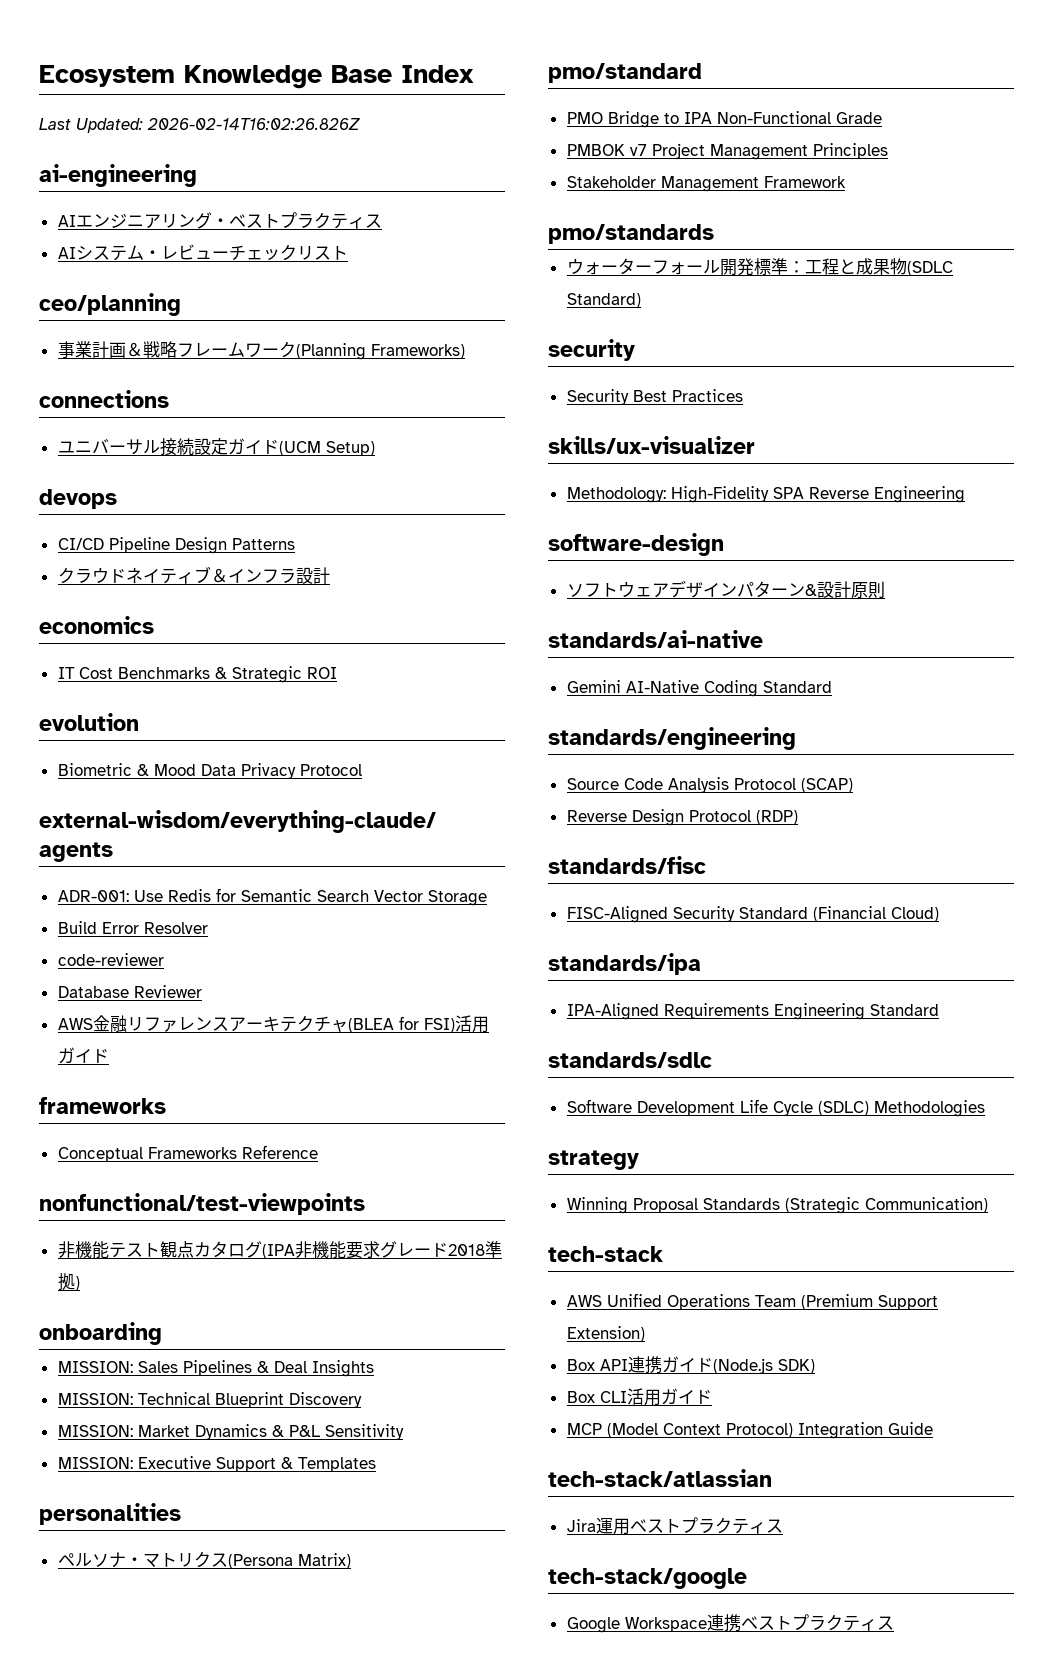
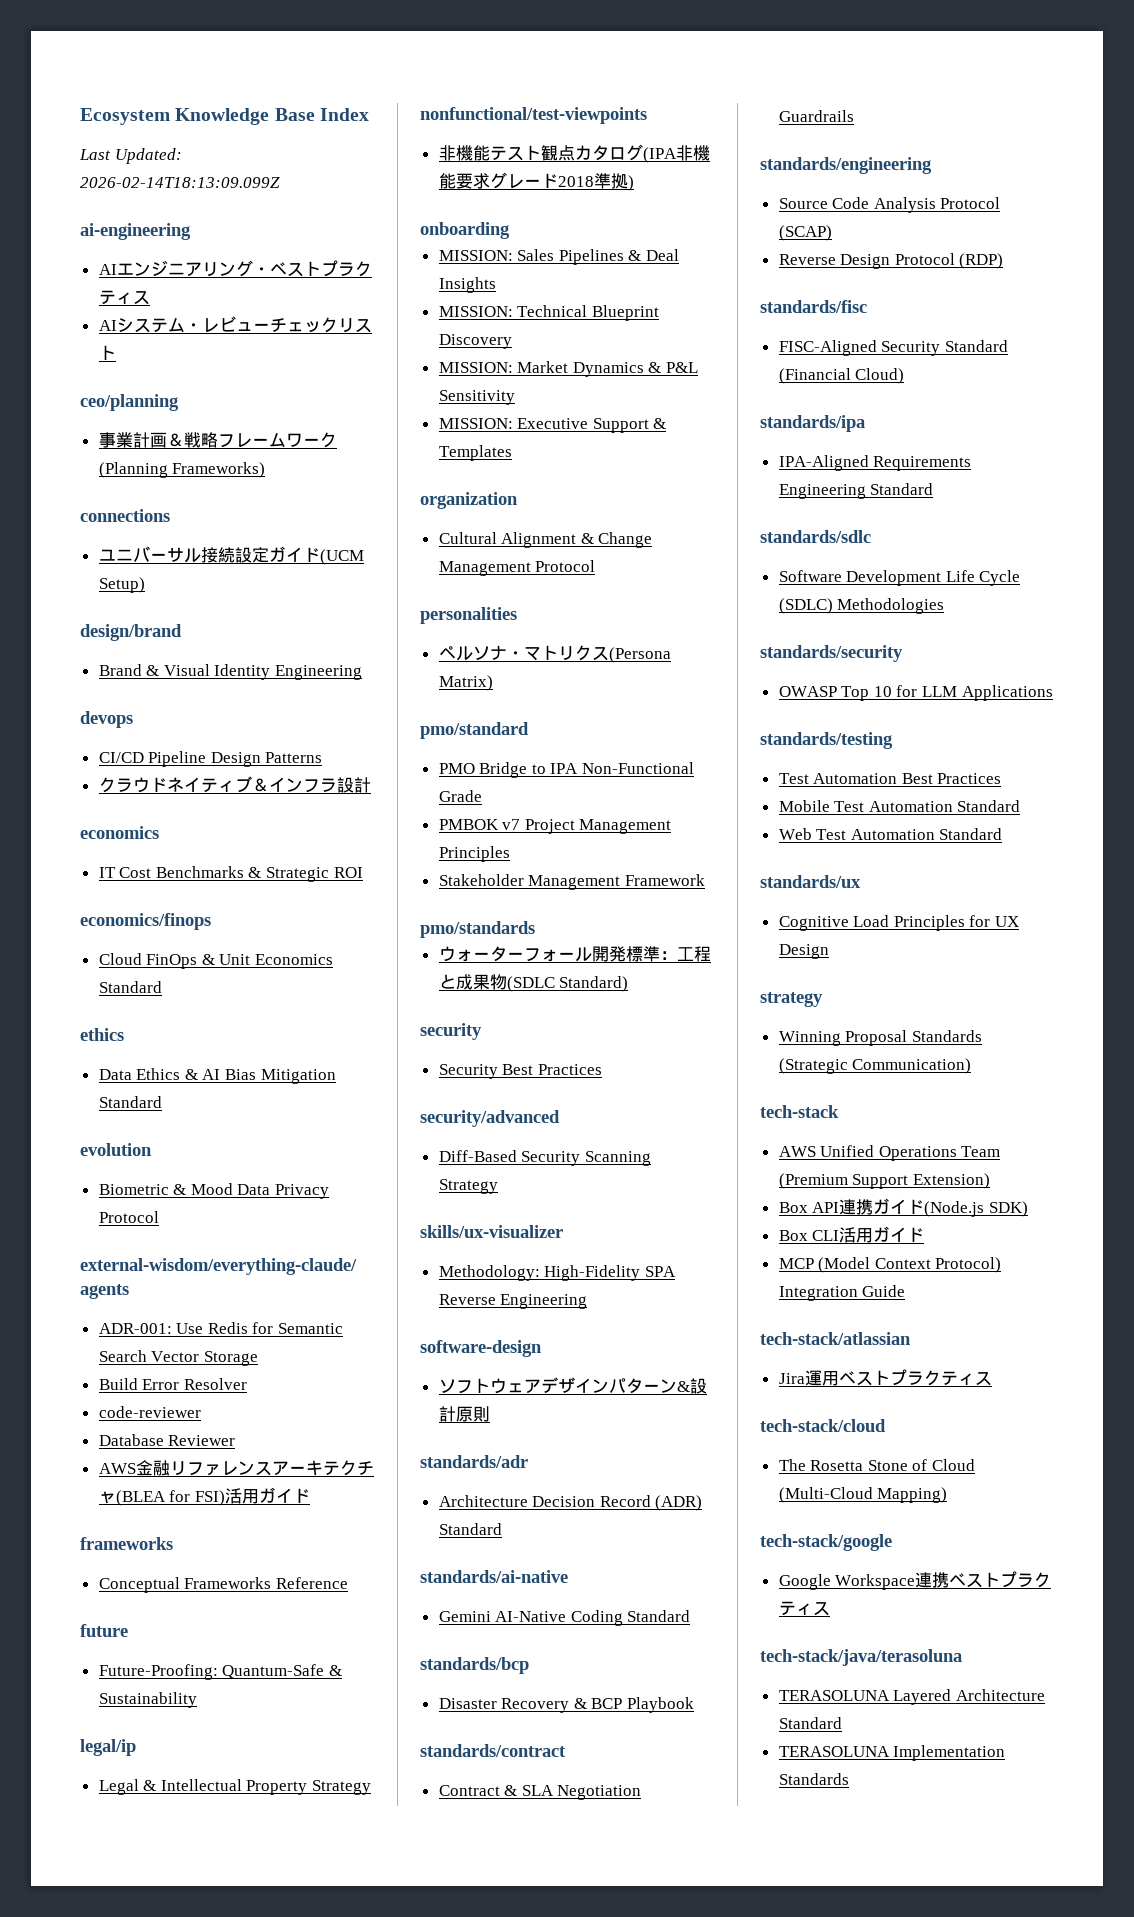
- Last Updated: 2026-02-14T16:02:26.826Z
+ Last Updated: 2026-02-14T18:13:09.099Z
+ design/brand
+ Brand & Visual Identity Engineering
+ economics/finops
+ Cloud FinOps & Unit Economics Standard
+ ethics
+ Data Ethics & AI Bias Mitigation Standard
+ future
+ Future-Proofing: Quantum-Safe & Sustainability
+ legal/ip
+ Legal & Intellectual Property Strategy
+ organization
+ Cultural Alignment & Change Management Protocol
+ security/advanced
+ Diff-Based Security Scanning Strategy
+ standards/adr
+ Architecture Decision Record (ADR) Standard
+ standards/bcp
+ Disaster Recovery & BCP Playbook
+ standards/contract
+ Contract & SLA Negotiation Guardrails
+ standards/security
+ OWASP Top 10 for LLM Applications
+ standards/testing
+ Test Automation Best Practices
+ Mobile Test Automation Standard
+ Web Test Automation Standard
+ standards/ux
+ Cognitive Load Principles for UX Design
+ tech-stack/cloud
+ The Rosetta Stone of Cloud (Multi-Cloud Mapping)
+ tech-stack/java/terasoluna
+ TERASOLUNA Layered Architecture Standard
+ TERASOLUNA Implementation Standards

